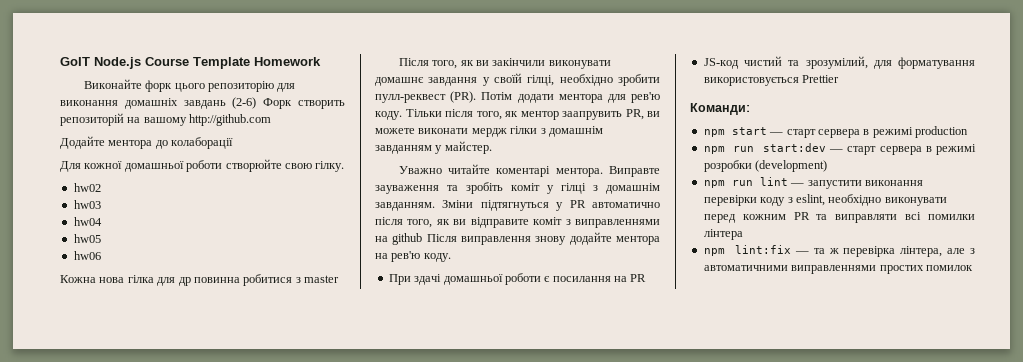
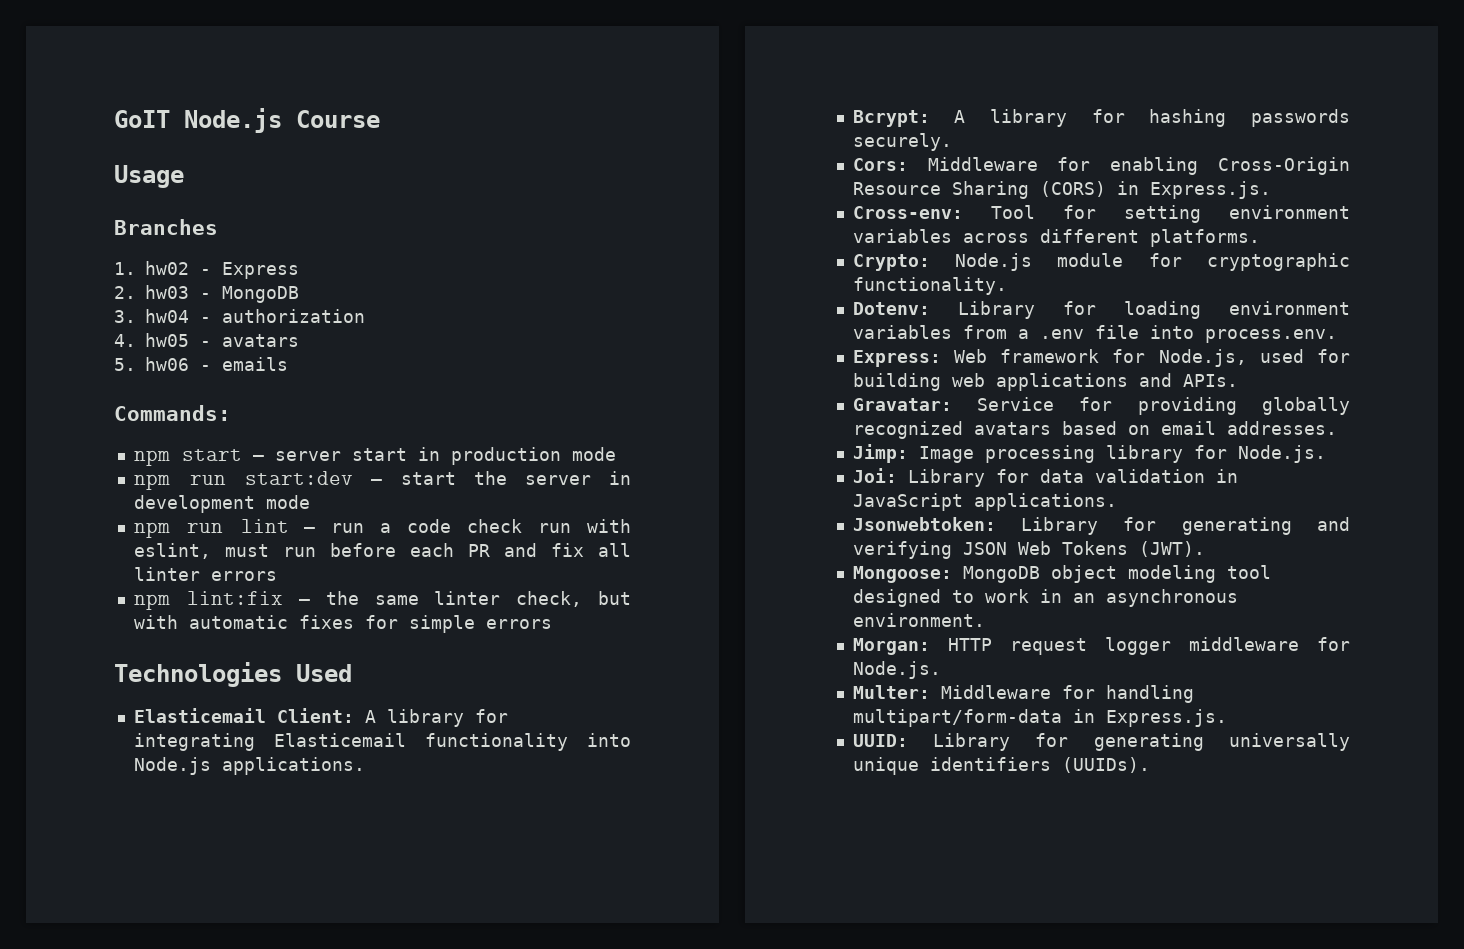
- GoIT Node.js Course Template Homework
- Виконайте форк цього репозиторію для виконання домашніх завдань (2-6) Форк створить репозиторій на вашому http://github.com
- Додайте ментора до колаборації
- Для кожної домашньої роботи створюйте свою гілку.
- hw02
- hw03
- hw04
- hw05
- hw06
- Кожна нова гілка для др повинна робитися з master
- Після того, як ви закінчили виконувати домашнє завдання у своїй гілці, необхідно зробити пулл-реквест (PR). Потім додати ментора для рев'ю коду. Тільки після того, як ментор заапрувить PR, ви можете виконати мердж гілки з домашнім завданням у майстер.
- Уважно читайте коментарі ментора. Виправте зауваження та зробіть коміт у гілці з домашнім завданням. Зміни підтягнуться у PR автоматично після того, як ви відправите коміт з виправленнями на github Після виправлення знову додайте ментора на рев'ю коду.
- При здачі домашньої роботи є посилання на PR
- JS-код чистий та зрозумілий, для форматування використовується Prettier
- Команди:
+ GoIT Node.js Course
+ Usage
+ Branches
+ 1. hw02 - Express
+ 2. hw03 - MongoDB
+ 3. hw04 - authorization
+ 4. hw05 - avatars
+ 5. hw06 - emails
+ Commands:
- npm start — старт сервера в режимі production
+ npm start — server start in production mode
- npm run start:dev — старт сервера в режимі розробки (development)
- npm run lint — запустити виконання перевірки коду з eslint, необхідно виконувати перед кожним PR та виправляти всі помилки лінтера
- npm lint:fix — та ж перевірка лінтера, але з автоматичними виправленнями простих помилок
+ npm run start:dev — start the server in development mode
+ npm run lint — run a code check run with eslint, must run before each PR and fix all linter errors
+ npm lint:fix — the same linter check, but with automatic fixes for simple errors
+ Technologies Used
+ Elasticemail Client: A library for integrating Elasticemail functionality into Node.js applications.
+ Bcrypt: A library for hashing passwords securely.
+ Cors: Middleware for enabling Cross-Origin Resource Sharing (CORS) in Express.js.
+ Cross-env: Tool for setting environment variables across different platforms.
+ Crypto: Node.js module for cryptographic functionality.
+ Dotenv: Library for loading environment variables from a .env file into process.env.
+ Express: Web framework for Node.js, used for building web applications and APIs.
+ Gravatar: Service for providing globally recognized avatars based on email addresses.
+ Jimp: Image processing library for Node.js.
+ Joi: Library for data validation in JavaScript applications.
+ Jsonwebtoken: Library for generating and verifying JSON Web Tokens (JWT).
+ Mongoose: MongoDB object modeling tool designed to work in an asynchronous environment.
+ Morgan: HTTP request logger middleware for Node.js.
+ Multer: Middleware for handling multipart/form-data in Express.js.
+ UUID: Library for generating universally unique identifiers (UUIDs).

